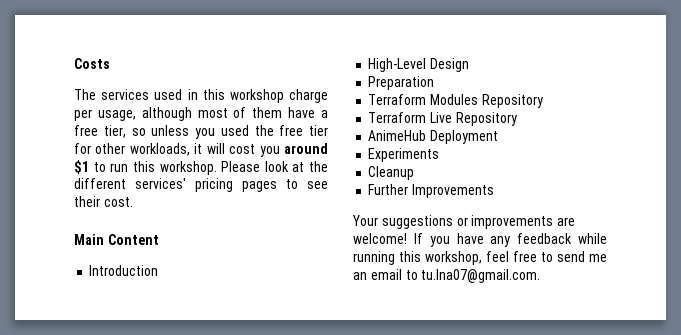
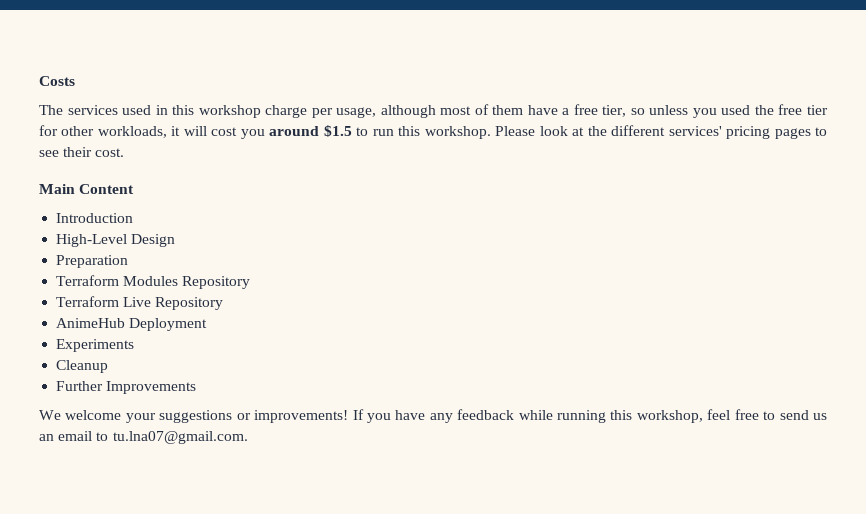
- The services used in this workshop charge per usage, although most of them have a free tier, so unless you used the free tier for other workloads, it will cost you around $1 to run this workshop.
+ The services used in this workshop charge per usage, although most of them have a free tier, so unless you used the free tier for other workloads, it will cost you around $1.5 to run this workshop.
- Your suggestions or improvements are welcome!
+ We welcome your suggestions or improvements!
- If you have any feedback while running this workshop, feel free to send me an email to tu.lna07@gmail.com.
+ If you have any feedback while running this workshop, feel free to send us an email to tu.lna07@gmail.com.

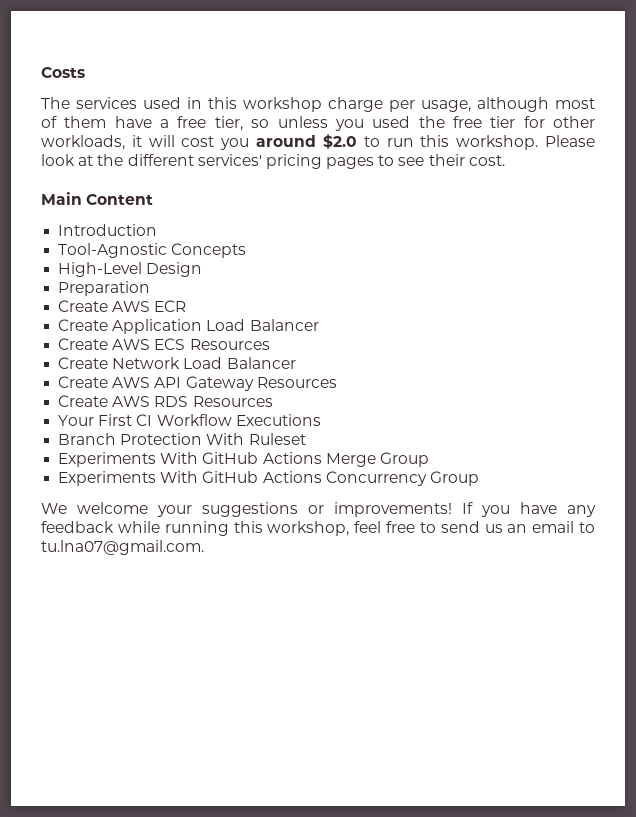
- The services used in this workshop charge per usage, although most of them have a free tier, so unless you used the free tier for other workloads, it will cost you around $1.5 to run this workshop.
+ The services used in this workshop charge per usage, although most of them have a free tier, so unless you used the free tier for other workloads, it will cost you around $2.0 to run this workshop.
+ Tool-Agnostic Concepts
- Terraform Modules Repository
- Terraform Live Repository
- AnimeHub Deployment
- Experiments
- Cleanup
- Further Improvements
+ Create AWS ECR
+ Create Application Load Balancer
+ Create AWS ECS Resources
+ Create Network Load Balancer
+ Create AWS API Gateway Resources
+ Create AWS RDS Resources
+ Your First CI Workflow Executions
+ Branch Protection With Ruleset
+ Experiments With GitHub Actions Merge Group
+ Experiments With GitHub Actions Concurrency Group

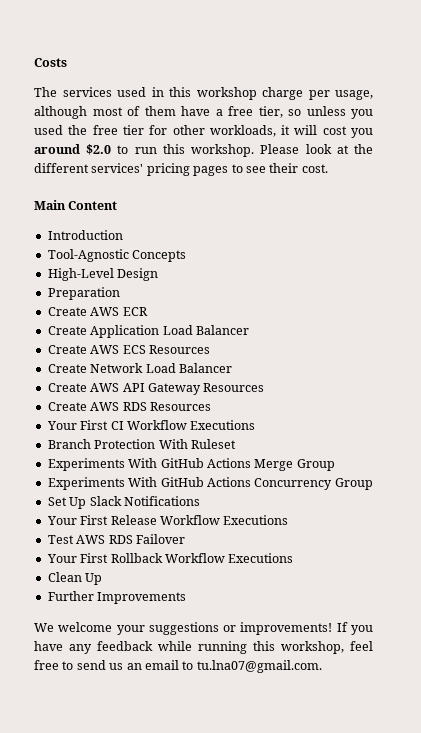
+ Set Up Slack Notifications
+ Your First Release Workflow Executions
+ Test AWS RDS Failover
+ Your First Rollback Workflow Executions
+ Clean Up
+ Further Improvements

